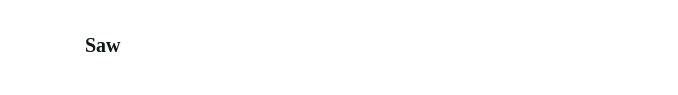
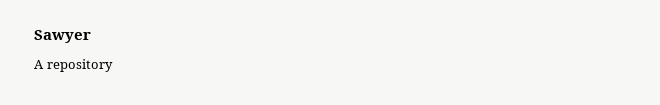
- Saw
+ Sawyer
+ A repository

